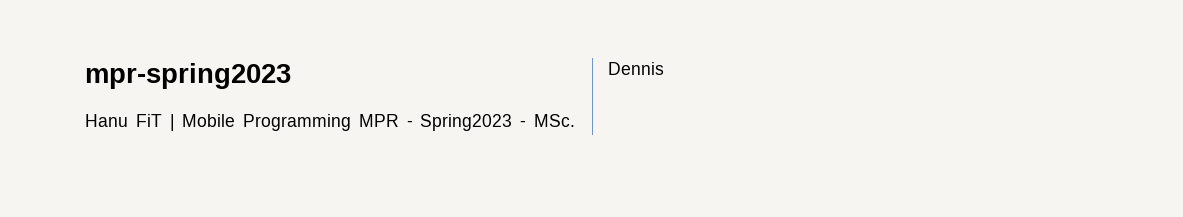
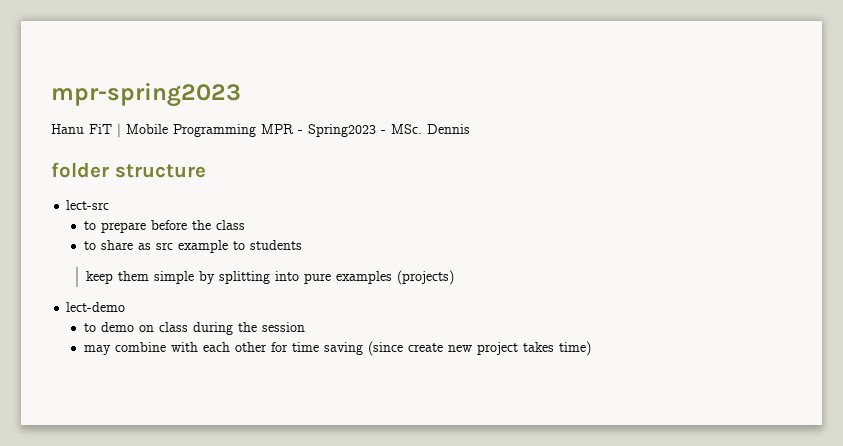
+ folder structure
+ lect-src
+ to prepare before the class
+ to share as src example to students
+ keep them simple by splitting into pure examples (projects)
+ lect-demo
+ to demo on class during the session
+ may combine with each other for time saving (since create new project takes time)

